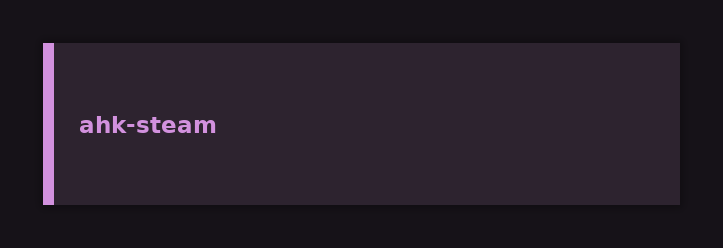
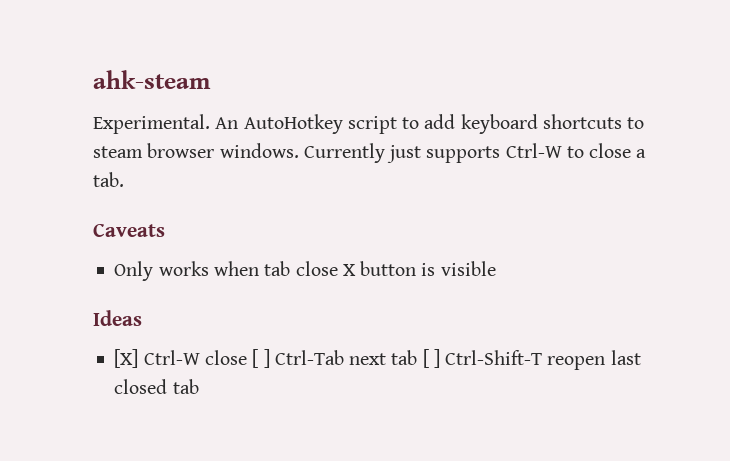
+ Experimental. An AutoHotkey script to add keyboard shortcuts to steam browser windows. Currently just supports Ctrl-W to close a tab.
+ Caveats
+ Only works when tab close X button is visible
+ Ideas
+ [X] Ctrl-W close [ ] Ctrl-Tab next tab [ ] Ctrl-Shift-T reopen last closed tab

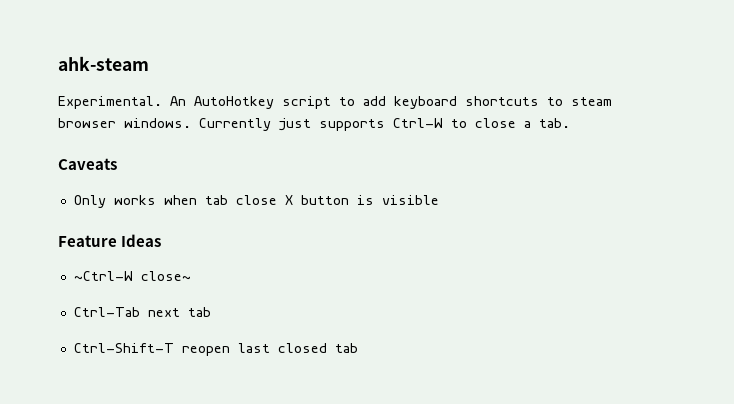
- Ideas
+ Feature Ideas
- [X] Ctrl-W close [ ] Ctrl-Tab next tab [ ] Ctrl-Shift-T reopen last closed tab
+ ~Ctrl-W close~
+ Ctrl-Tab next tab
+ Ctrl-Shift-T reopen last closed tab

